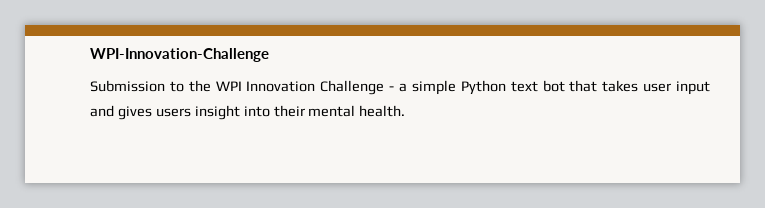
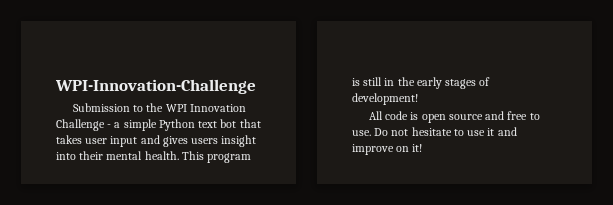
+ This program is still in the early stages of development!
+ All code is open source and free to use. Do not hesitate to use it and improve on it!

